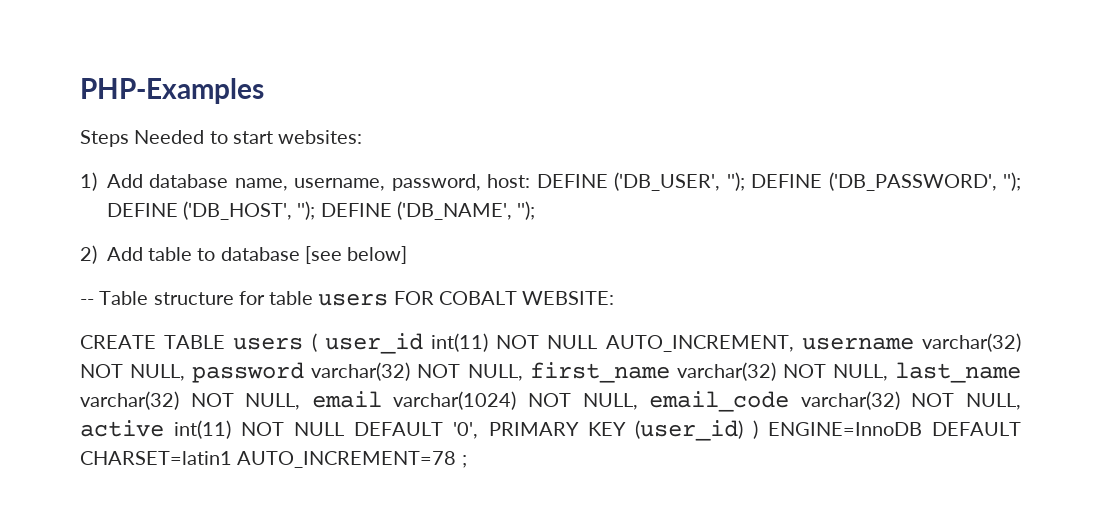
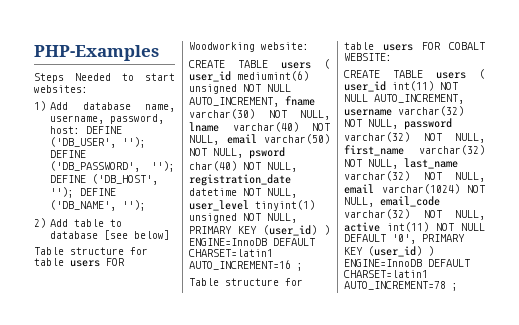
- -- Table structure for table users FOR COBALT WEBSITE:
+ Table structure for table users FOR Woodworking website:
+ CREATE TABLE users ( user_id mediumint(6) unsigned NOT NULL AUTO_INCREMENT, fname varchar(30) NOT NULL, lname varchar(40) NOT NULL, email varchar(50) NOT NULL, psword char(40) NOT NULL, registration_date datetime NOT NULL, user_level tinyint(1) unsigned NOT NULL, PRIMARY KEY (user_id) ) ENGINE=InnoDB DEFAULT CHARSET=latin1 AUTO_INCREMENT=16 ;
+ Table structure for table users FOR COBALT WEBSITE:

